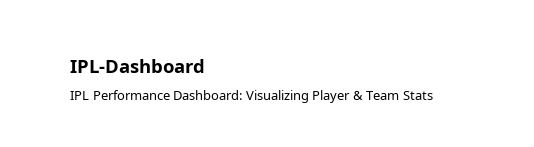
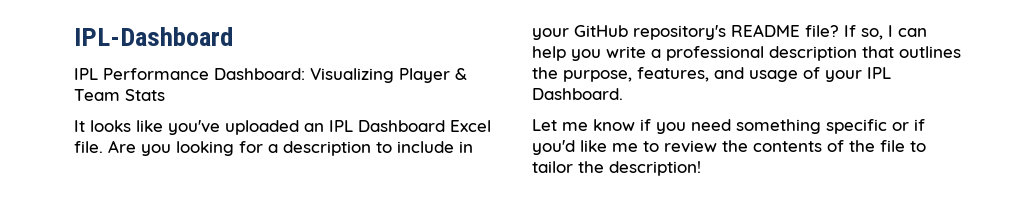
+ It looks like you've uploaded an IPL Dashboard Excel file. Are you looking for a description to include in your GitHub repository's README file? If so, I can help you write a professional description that outlines the purpose, features, and usage of your IPL Dashboard.
+ Let me know if you need something specific or if you'd like me to review the contents of the file to tailor the description!

